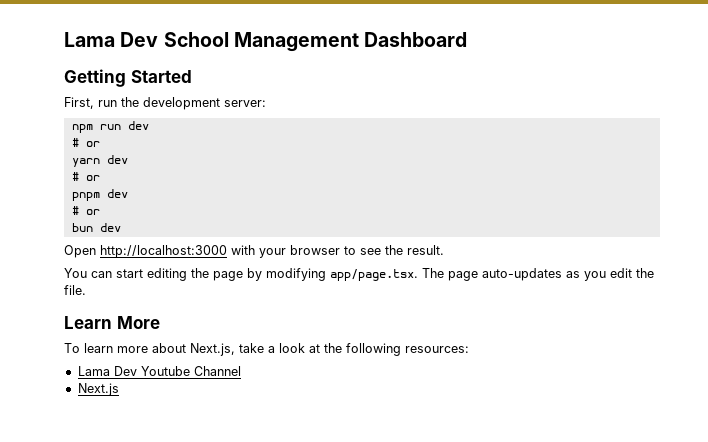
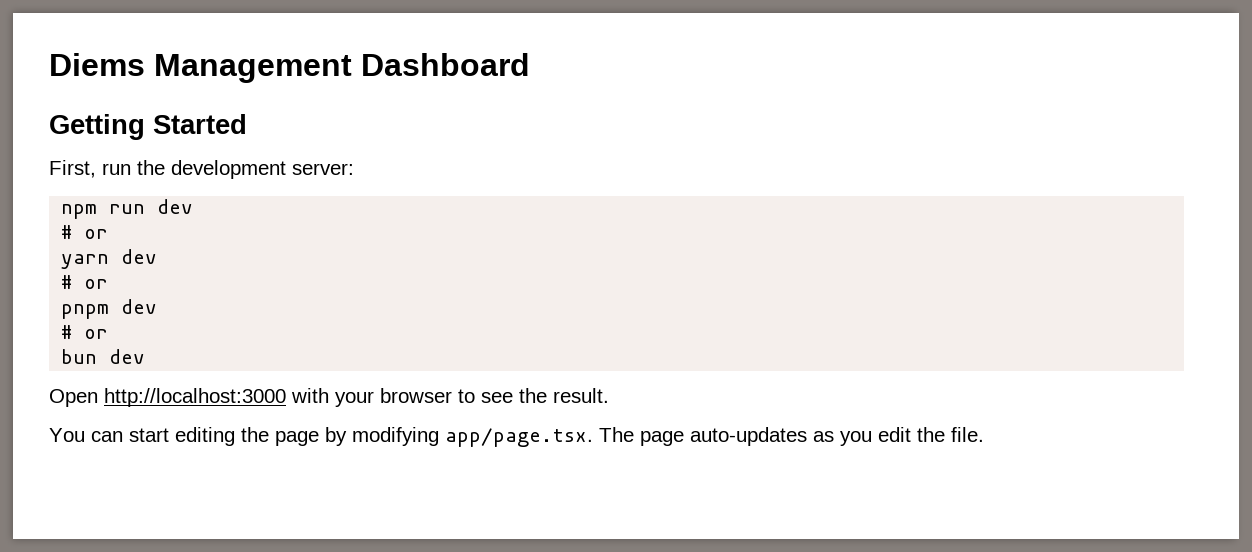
- Lama Dev School Management Dashboard
+ Diems Management Dashboard
- Learn More
- To learn more about Next.js, take a look at the following resources:
- Lama Dev Youtube Channel
- Next.js

